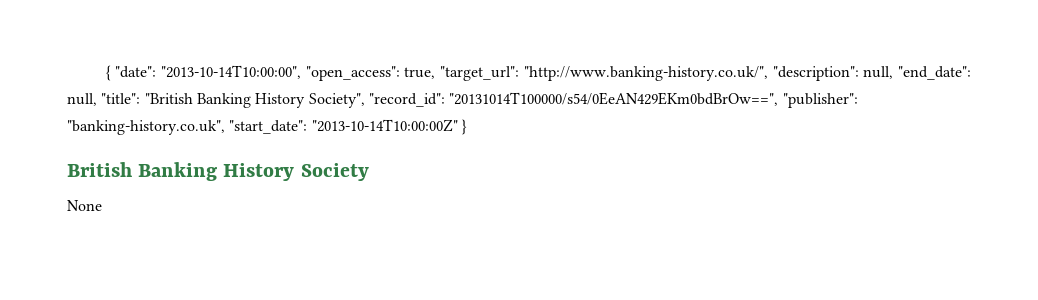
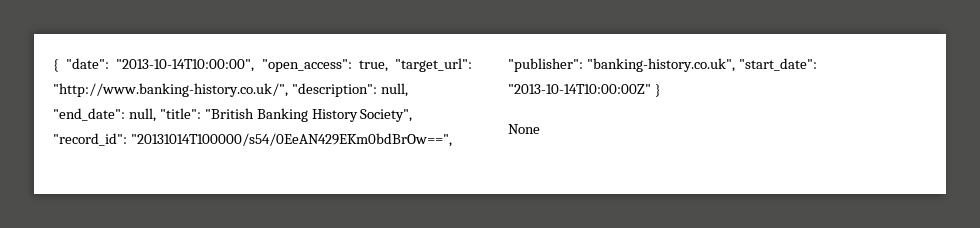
- British Banking History Society

